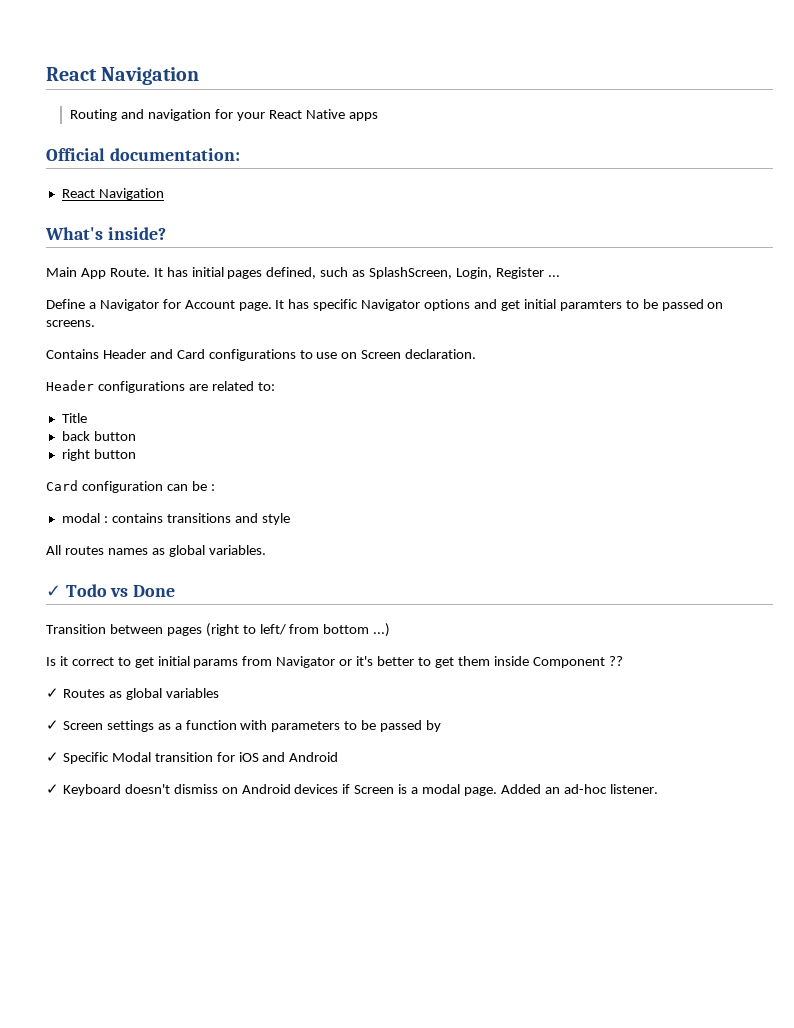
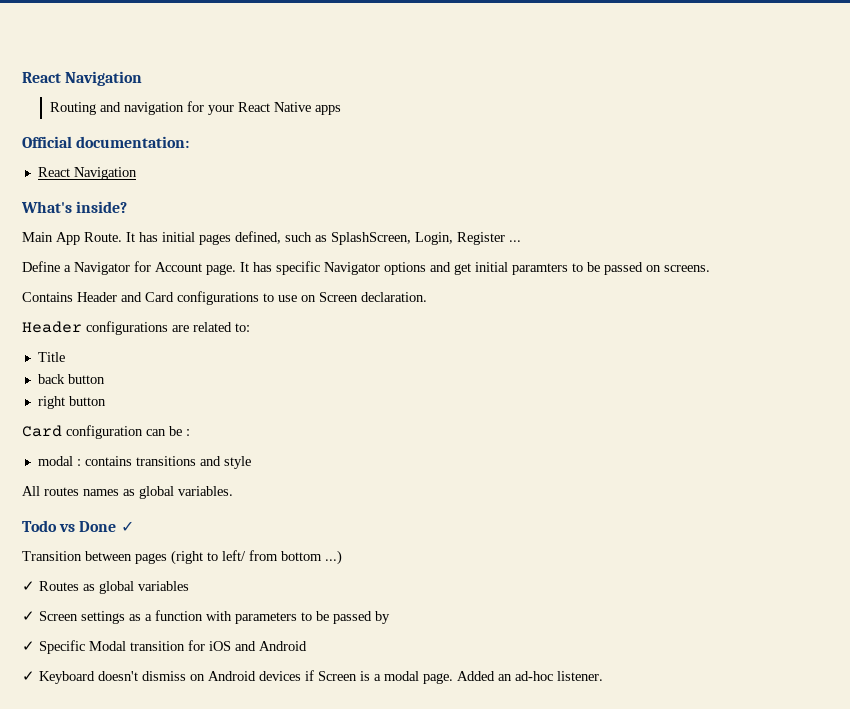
- ✓ Todo vs Done
+ Todo vs Done ✓
- Is it correct to get initial params from Navigator or it's better to get them inside Component ??

